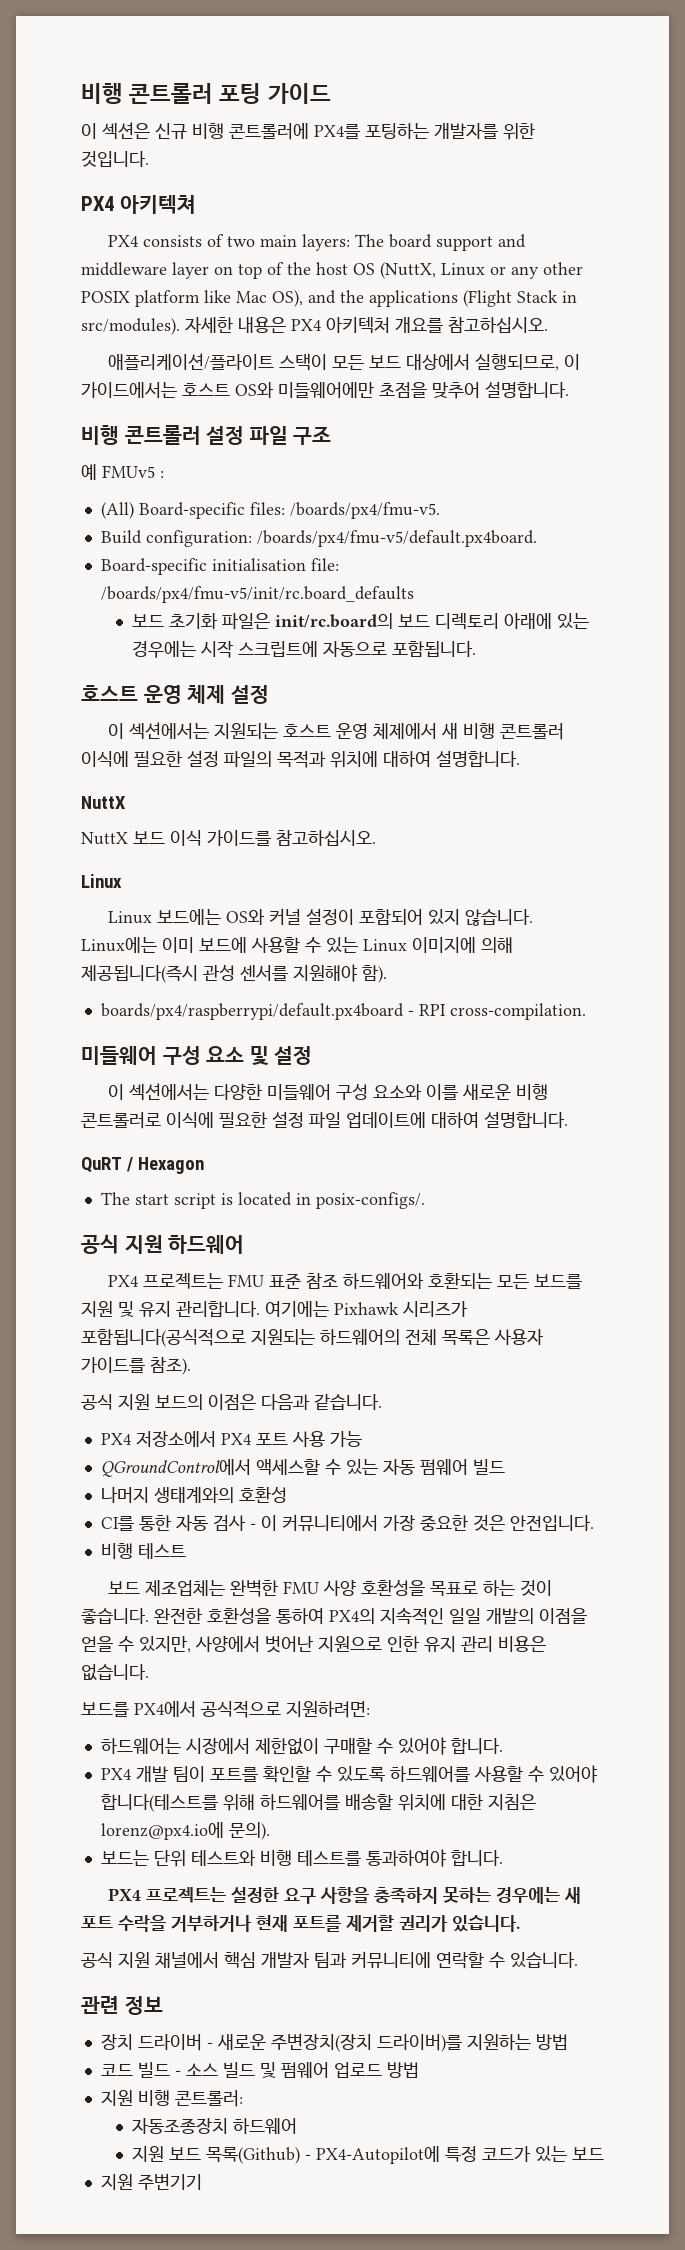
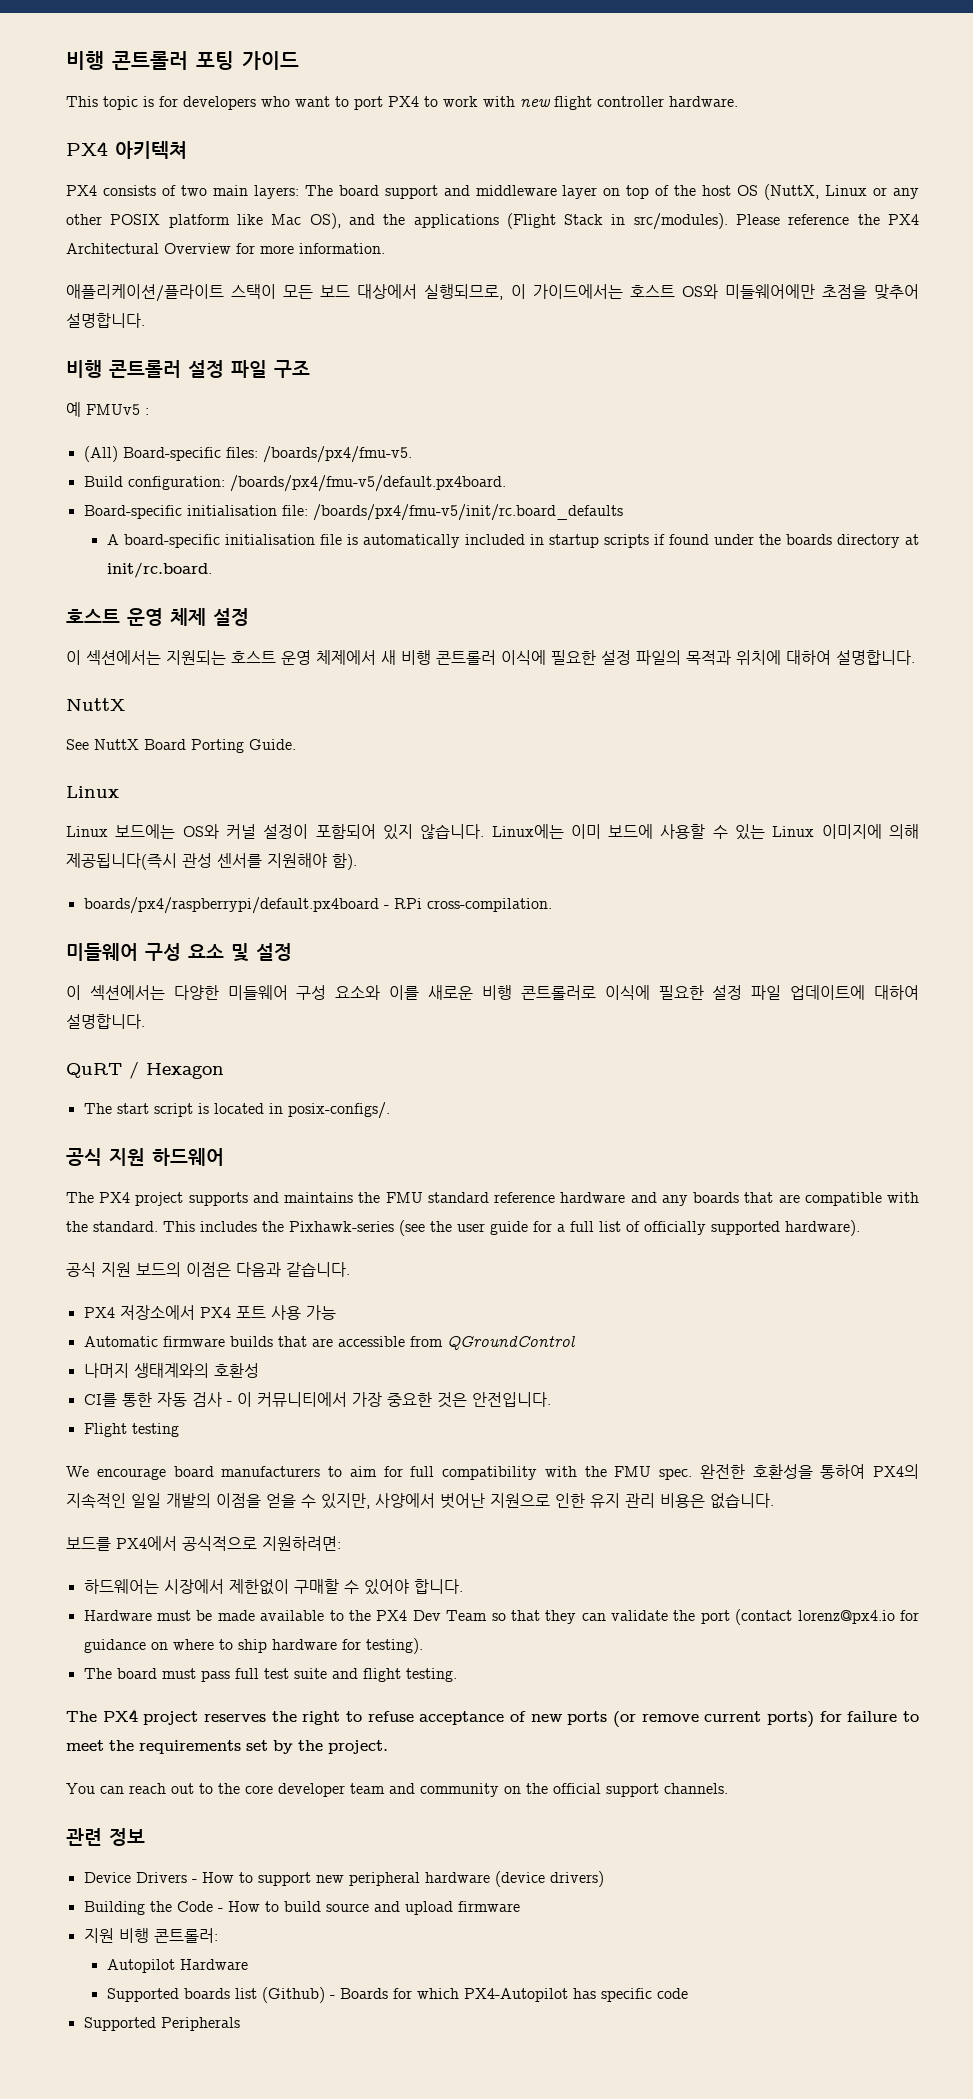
- 이 섹션은 신규 비행 콘트롤러에 PX4를 포팅하는 개발자를 위한 것입니다.
+ This topic is for developers who want to port PX4 to work with new flight controller hardware.
- 자세한 내용은 PX4 아키텍처 개요를 참고하십시오.
+ Please reference the PX4 Architectural Overview for more information.
- 보드 초기화 파일은 init/rc.board의 보드 디렉토리 아래에 있는 경우에는 시작 스크립트에 자동으로 포함됩니다.
+ A board-specific initialisation file is automatically included in startup scripts if found under the boards directory at init/rc.board.
- NuttX 보드 이식 가이드를 참고하십시오.
+ See NuttX Board Porting Guide.
- boards/px4/raspberrypi/default.px4board - RPI cross-compilation.
+ boards/px4/raspberrypi/default.px4board - RPi cross-compilation.
- PX4 프로젝트는 FMU 표준 참조 하드웨어와 호환되는 모든 보드를 지원 및 유지 관리합니다. 여기에는 Pixhawk 시리즈가 포함됩니다(공식적으로 지원되는 하드웨어의 전체 목록은 사용자 가이드를 참조).
+ The PX4 project supports and maintains the FMU standard reference hardware and any boards that are compatible with the standard. This includes the Pixhawk-series (see the user guide for a full list of officially supported hardware).
- QGroundControl에서 액세스할 수 있는 자동 펌웨어 빌드
+ Automatic firmware builds that are accessible from QGroundControl
- 비행 테스트
- 보드 제조업체는 완벽한 FMU 사양 호환성을 목표로 하는 것이 좋습니다.
+ Flight testing
+ We encourage board manufacturers to aim for full compatibility with the FMU spec.
- PX4 개발 팀이 포트를 확인할 수 있도록 하드웨어를 사용할 수 있어야 합니다(테스트를 위해 하드웨어를 배송할 위치에 대한 지침은 lorenz@px4.io에 문의).
- 보드는 단위 테스트와 비행 테스트를 통과하여야 합니다.
- PX4 프로젝트는 설정한 요구 사항을 충족하지 못하는 경우에는 새 포트 수락을 거부하거나 현재 포트를 제거할 권리가 있습니다.
- 공식 지원 채널에서 핵심 개발자 팀과 커뮤니티에 연락할 수 있습니다.
+ Hardware must be made available to the PX4 Dev Team so that they can validate the port (contact lorenz@px4.io for guidance on where to ship hardware for testing).
+ The board must pass full test suite and flight testing.
+ The PX4 project reserves the right to refuse acceptance of new ports (or remove current ports) for failure to meet the requirements set by the project.
+ You can reach out to the core developer team and community on the official support channels.
  관련 정보
- 장치 드라이버 - 새로운 주변장치(장치 드라이버)를 지원하는 방법
- 코드 빌드 - 소스 빌드 및 펌웨어 업로드 방법
+ Device Drivers - How to support new peripheral hardware (device drivers)
+ Building the Code - How to build source and upload firmware
  지원 비행 콘트롤러:
- 자동조종장치 하드웨어
- 지원 보드 목록(Github) - PX4-Autopilot에 특정 코드가 있는 보드
- 지원 주변기기
+ Autopilot Hardware
+ Supported boards list (Github) - Boards for which PX4-Autopilot has specific code
+ Supported Peripherals

